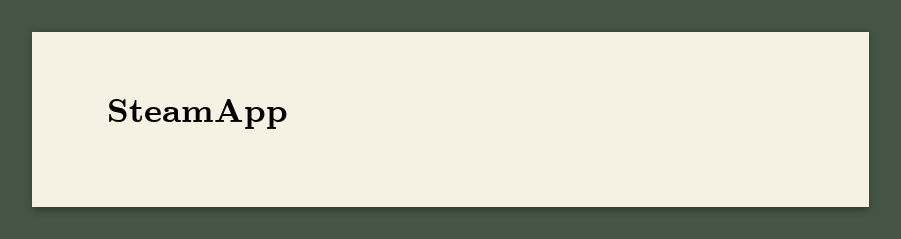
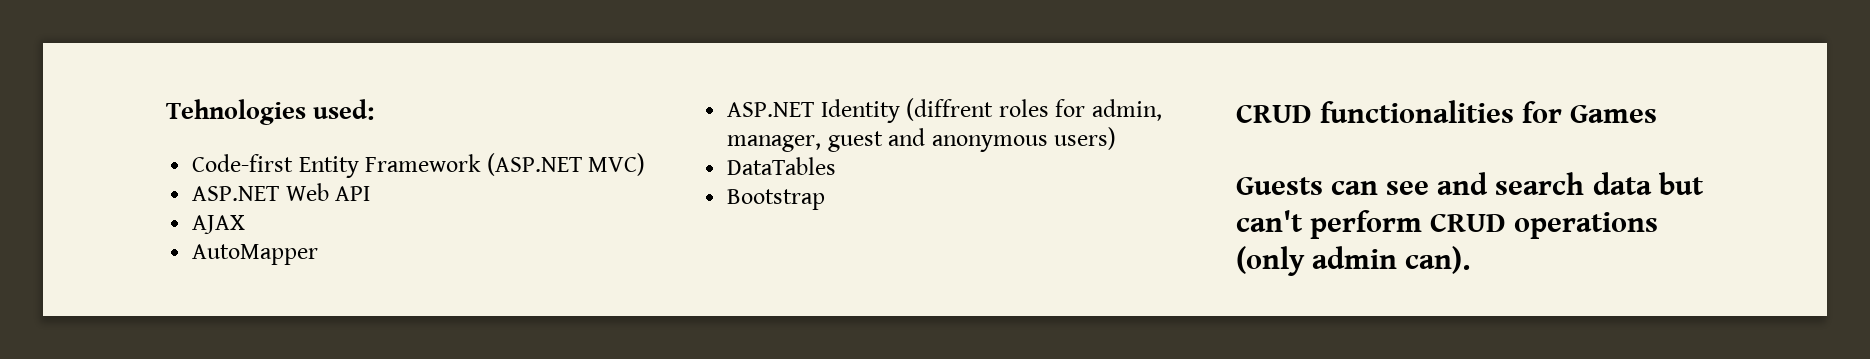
- SteamApp
+ Tehnologies used:
+ Code-first Entity Framework (ASP.NET MVC)
+ ASP.NET Web API
+ AJAX
+ AutoMapper
+ ASP.NET Identity (diffrent roles for admin, manager, guest and anonymous users)
+ DataTables
+ Bootstrap
+ CRUD functionalities for Games
+ Guests can see and search data but can't perform CRUD operations (only admin can).

